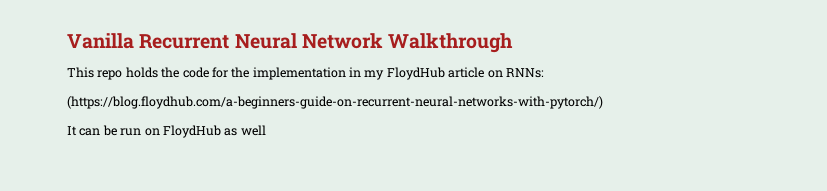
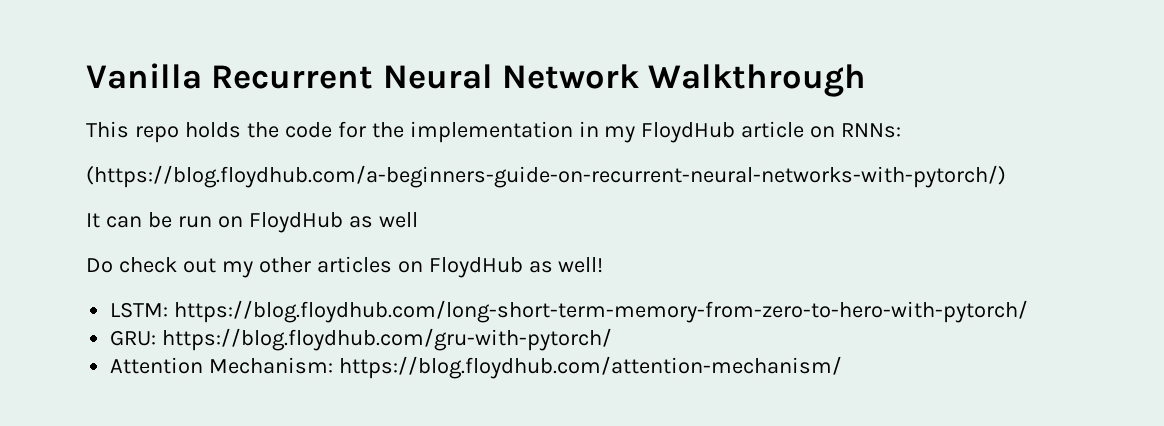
+ Do check out my other articles on FloydHub as well!
+ LSTM: https://blog.floydhub.com/long-short-term-memory-from-zero-to-hero-with-pytorch/
+ GRU: https://blog.floydhub.com/gru-with-pytorch/
+ Attention Mechanism: https://blog.floydhub.com/attention-mechanism/

